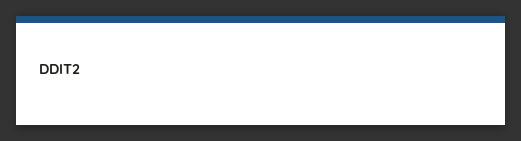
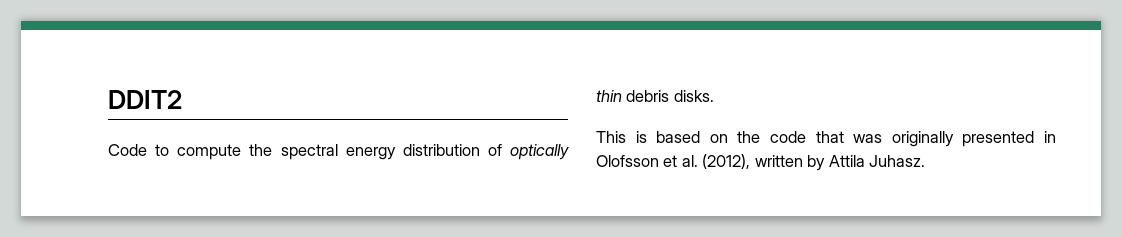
+ Code to compute the spectral energy distribution of optically thin debris disks.
+ This is based on the code that was originally presented in Olofsson et al. (2012), written by Attila Juhasz.

